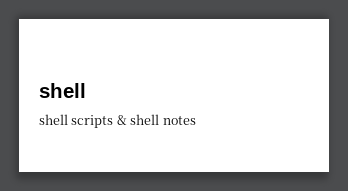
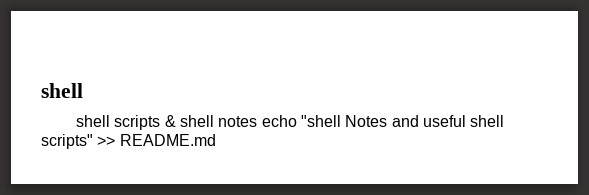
- shell scripts & shell notes
+ shell scripts & shell notes echo "shell Notes and useful shell scripts" >> README.md

